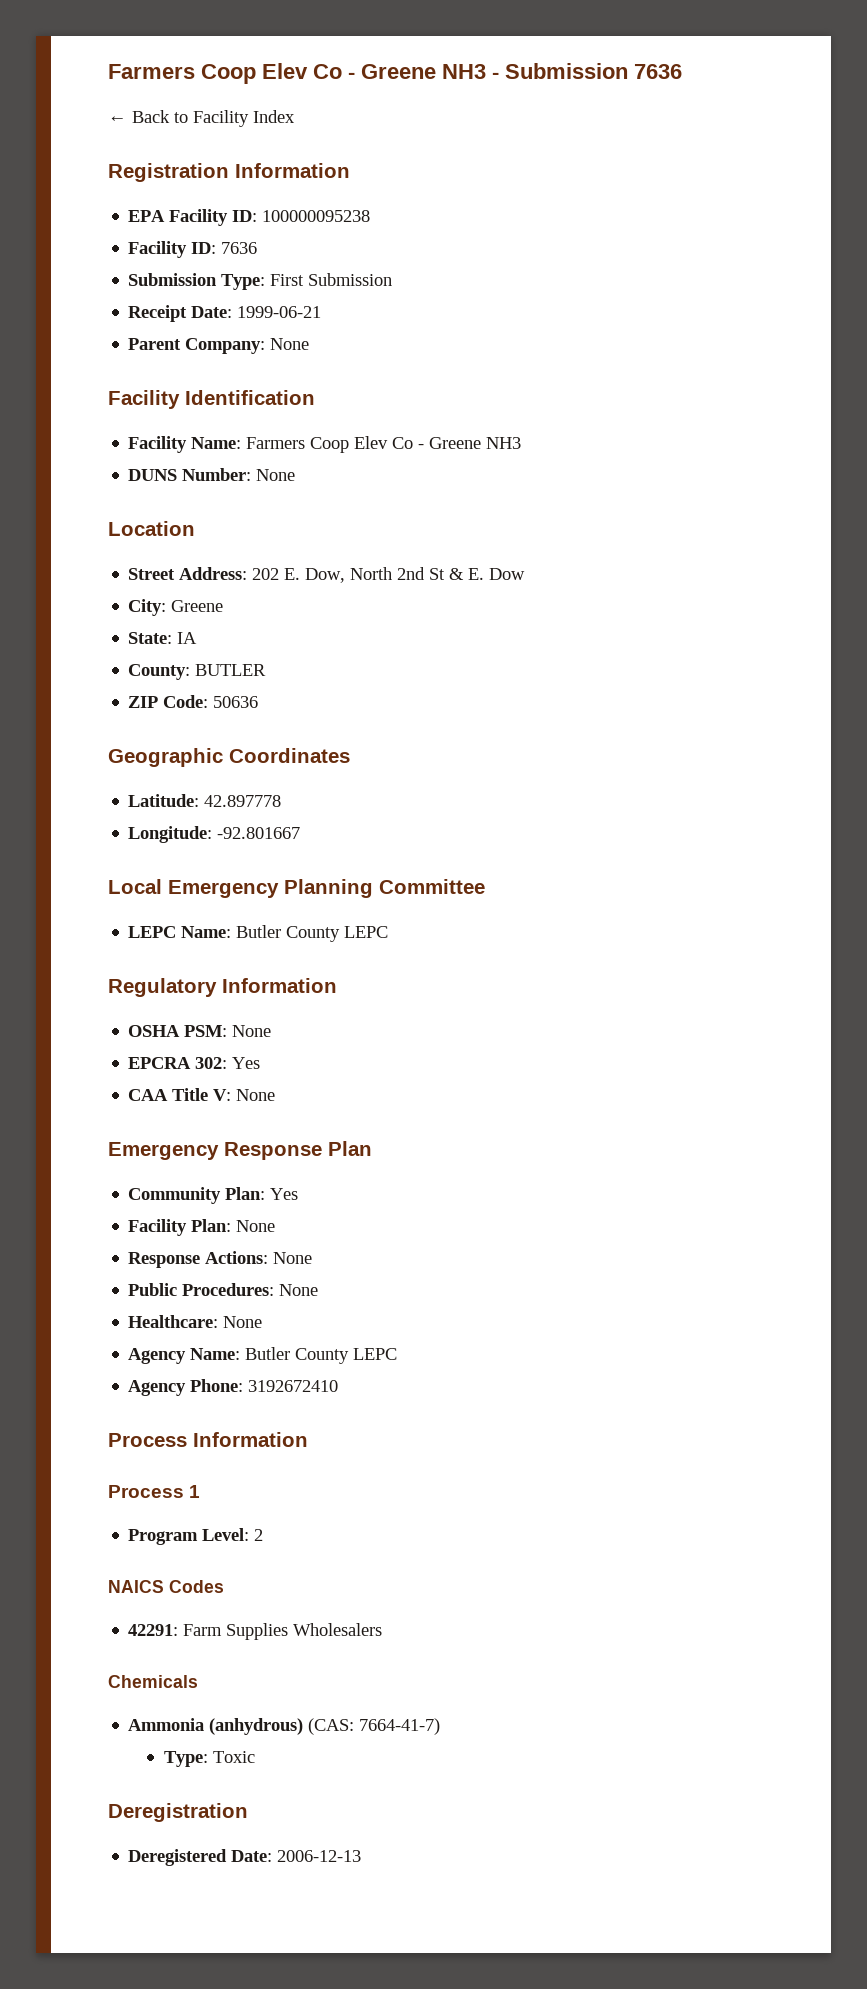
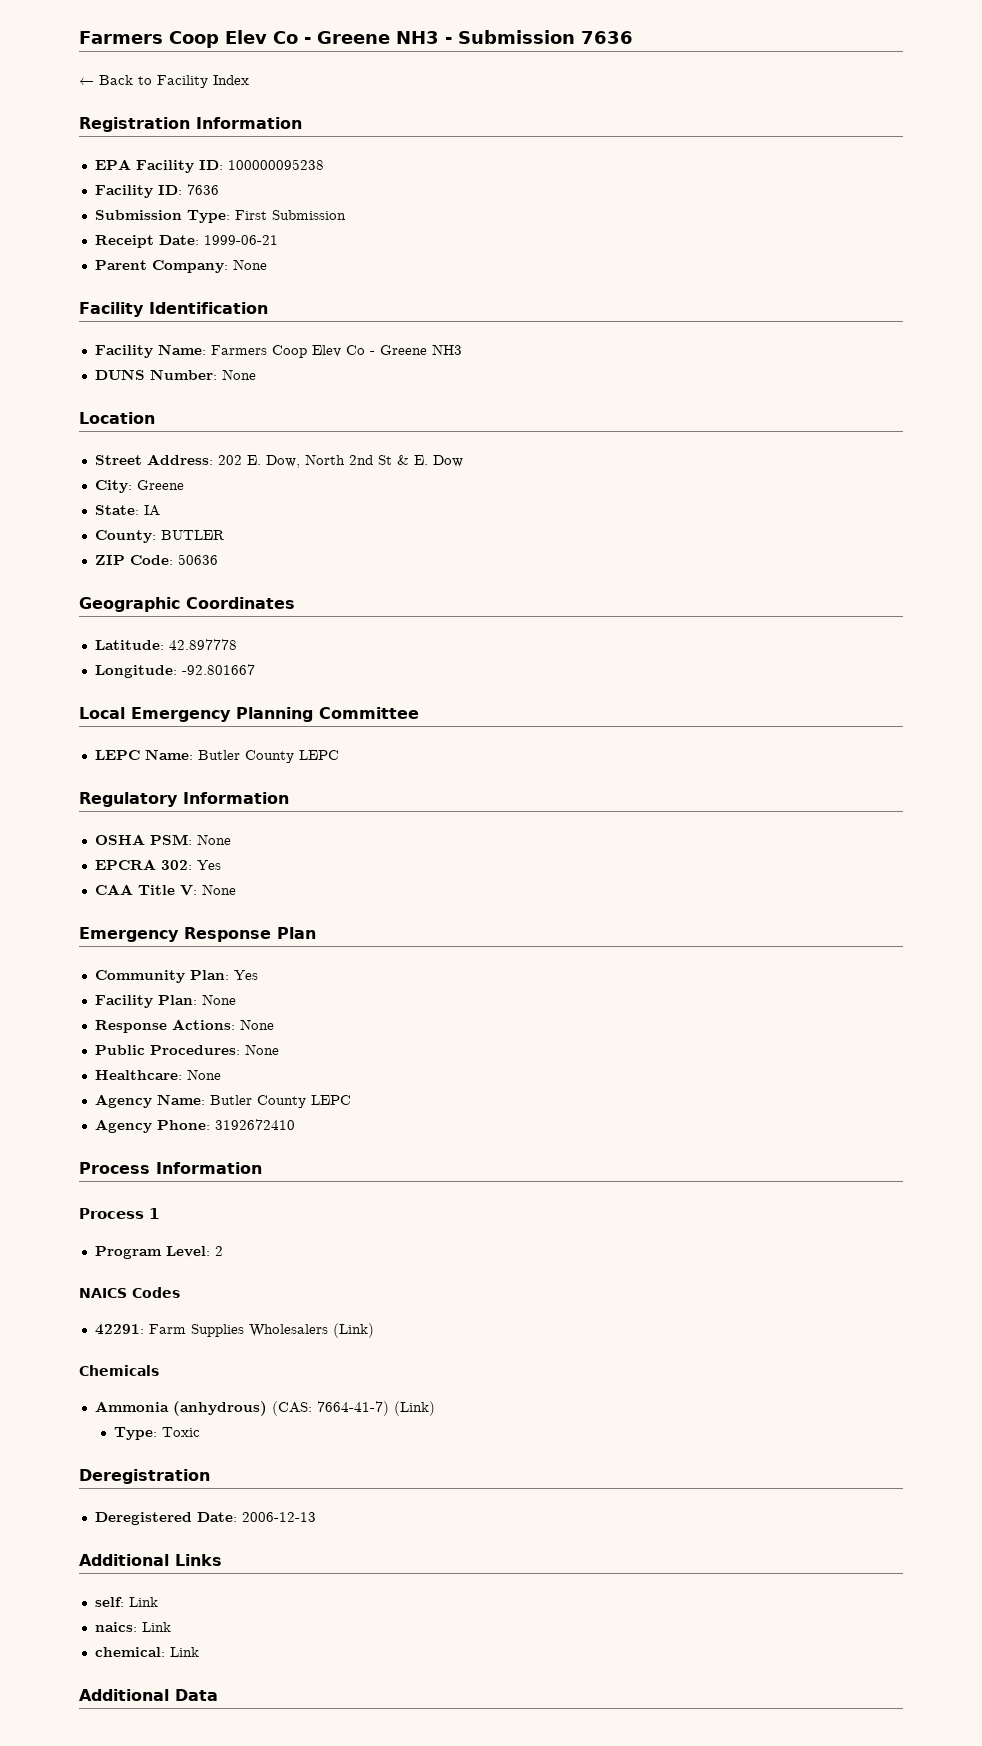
- 42291: Farm Supplies Wholesalers
+ 42291: Farm Supplies Wholesalers (Link)
- Ammonia (anhydrous) (CAS: 7664-41-7)
+ Ammonia (anhydrous) (CAS: 7664-41-7) (Link)
+ Additional Links
+ self: Link
+ naics: Link
+ chemical: Link
+ Additional Data

